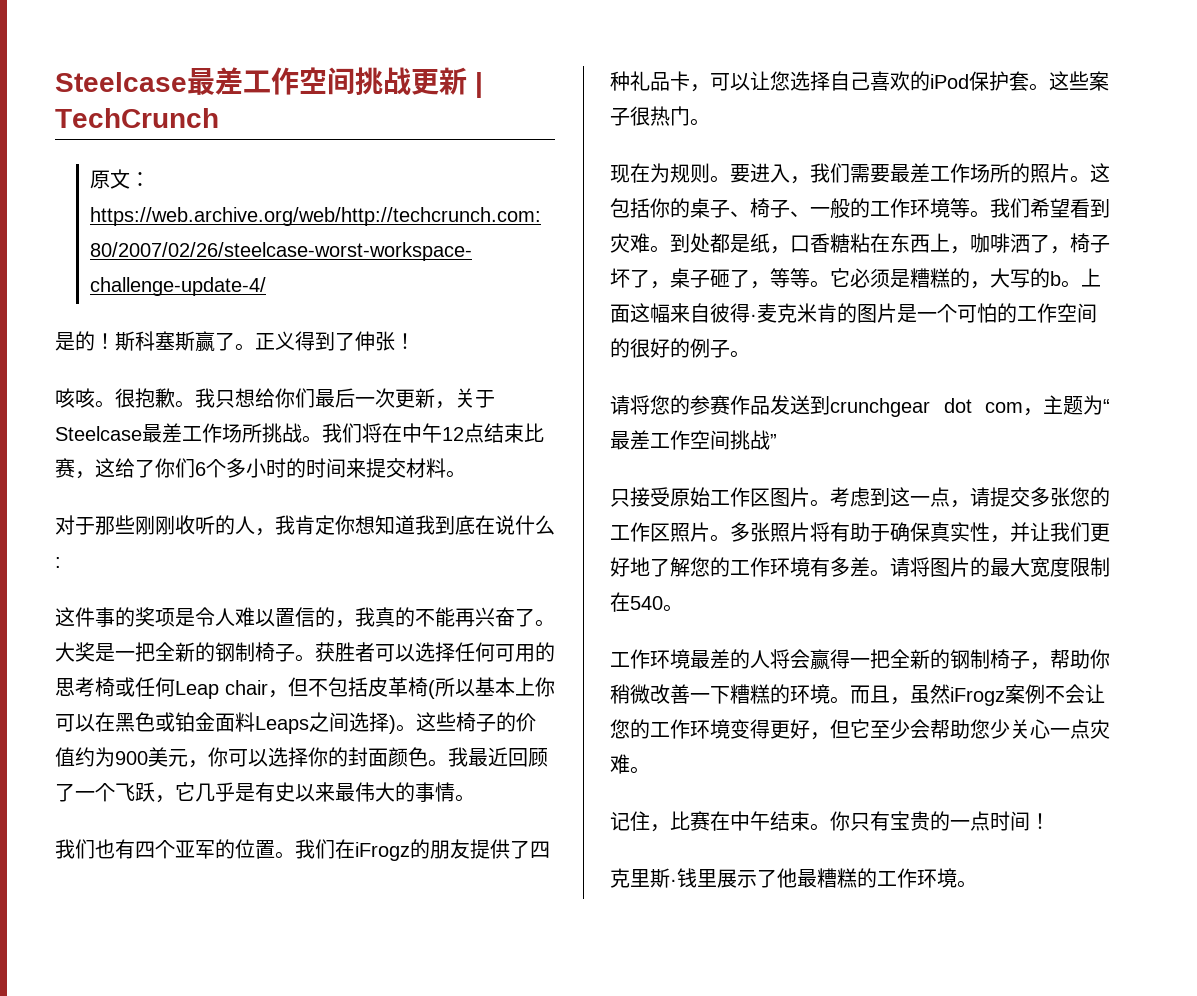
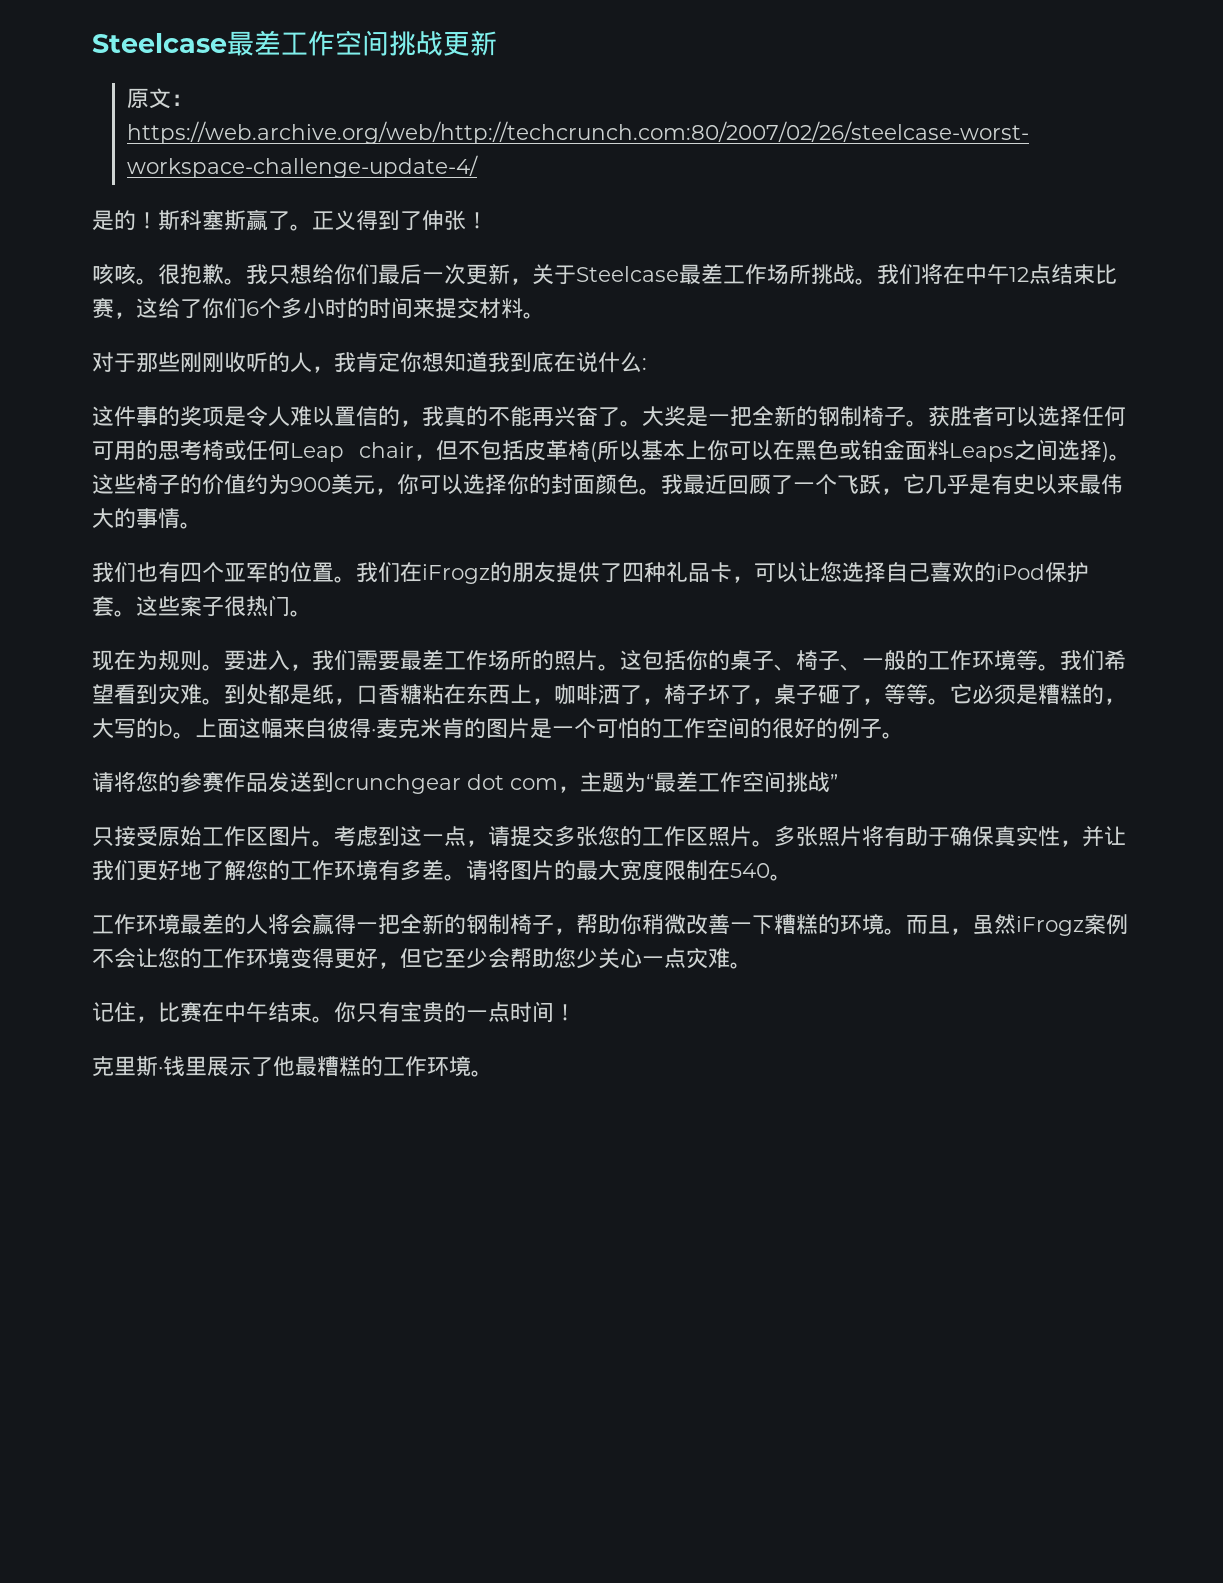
- Steelcase最差工作空间挑战更新 | TechCrunch
+ Steelcase最差工作空间挑战更新

